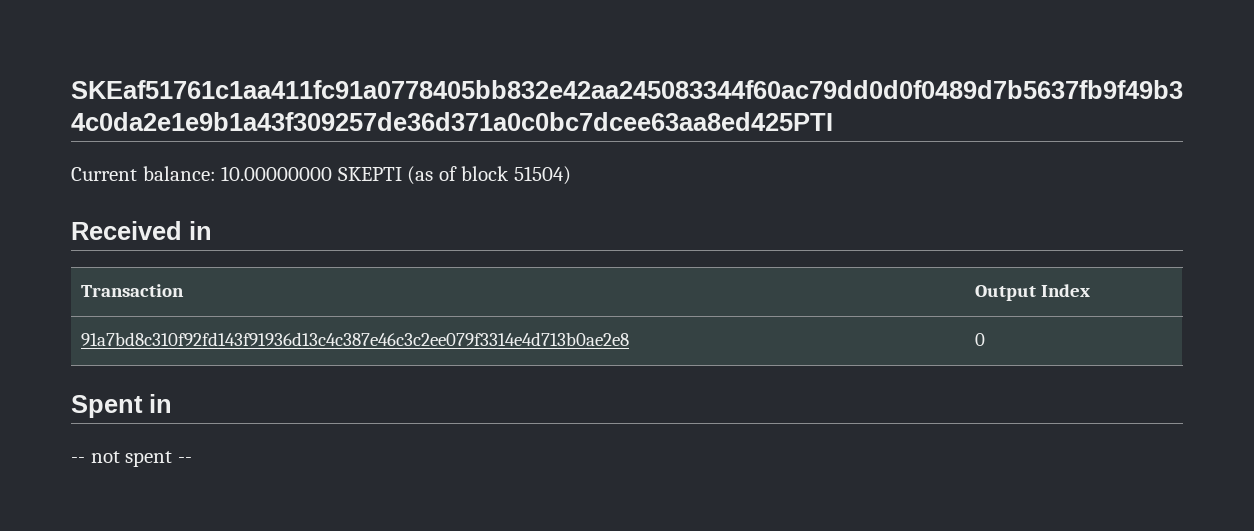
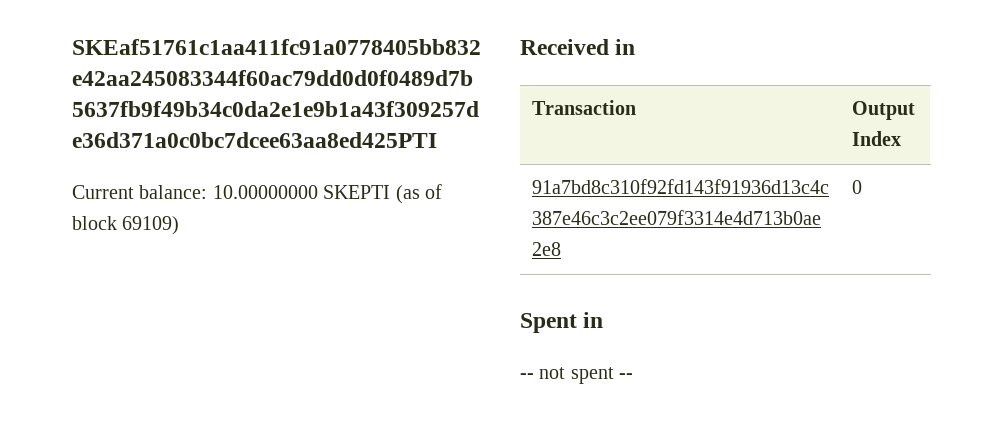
- Current balance: 10.00000000 SKEPTI (as of block 51504)
+ Current balance: 10.00000000 SKEPTI (as of block 69109)

